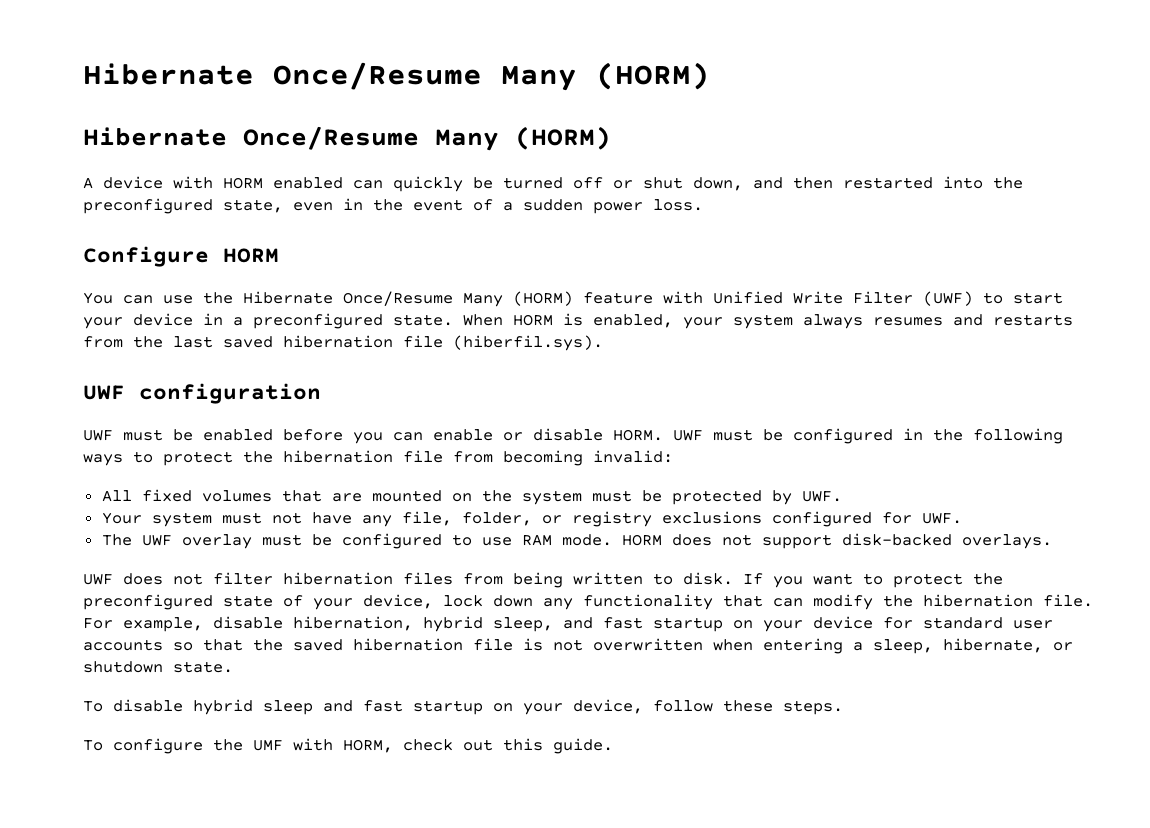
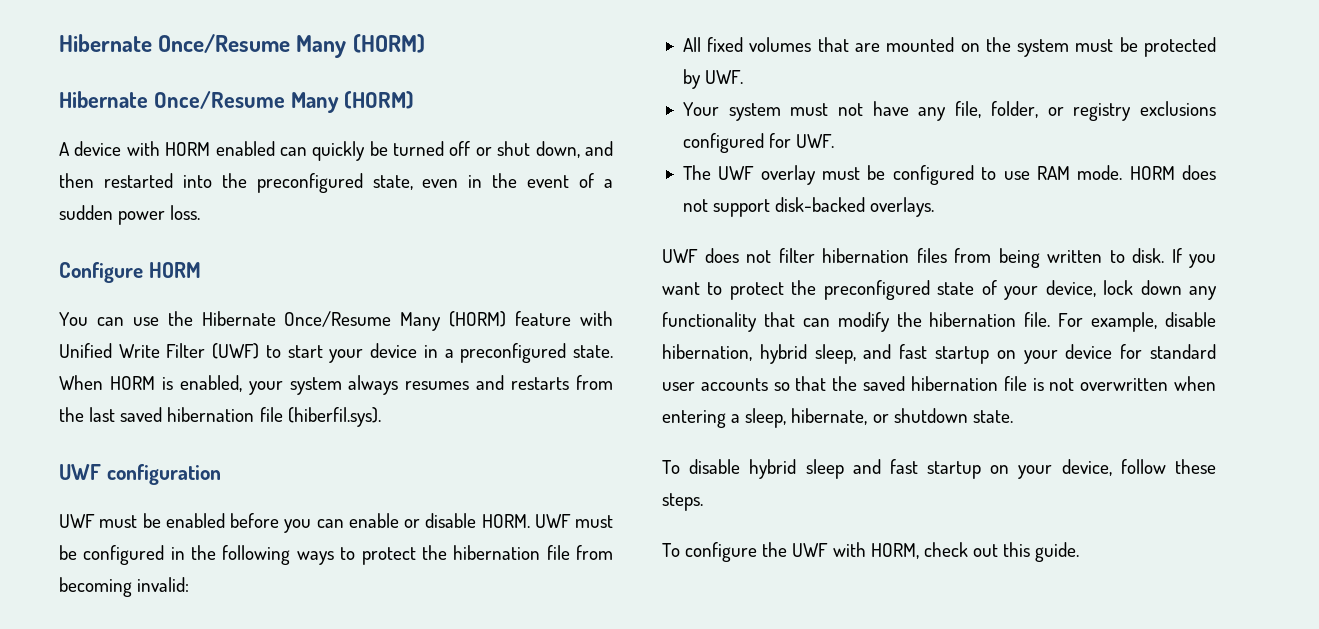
- To configure the UMF with HORM, check out this guide.
+ To configure the UWF with HORM, check out this guide.

